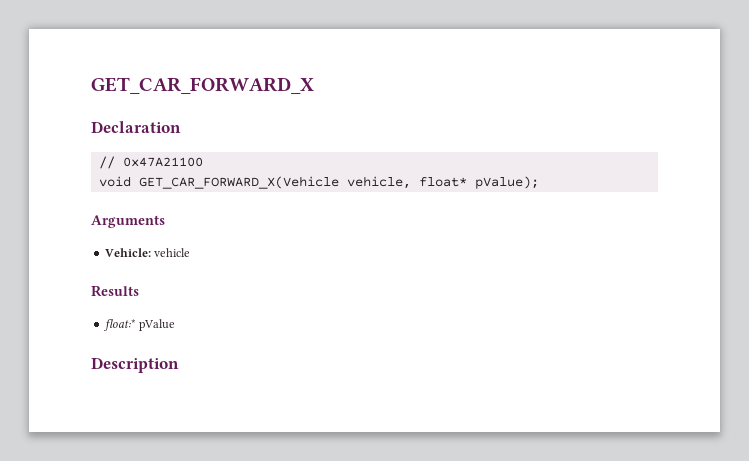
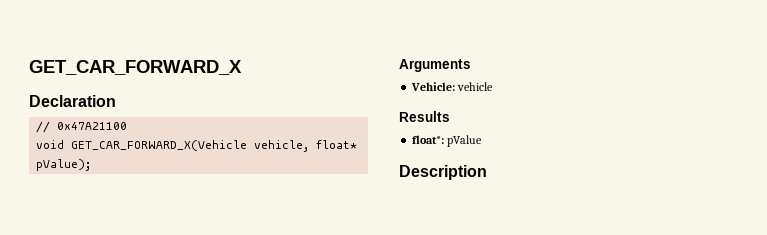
- float:* pValue
+ float*: pValue

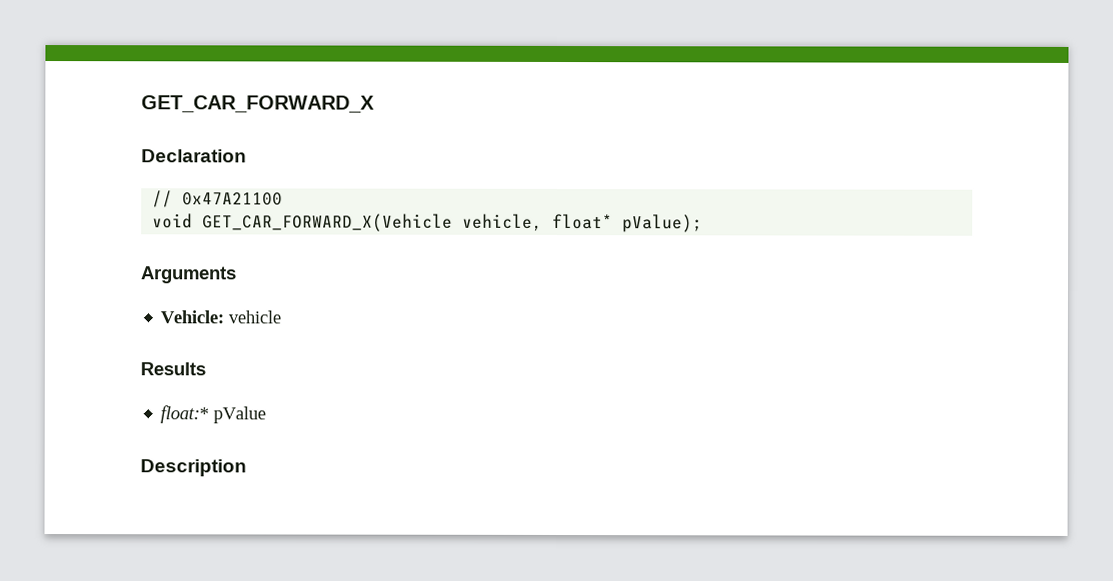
- float*: pValue
+ float:* pValue

